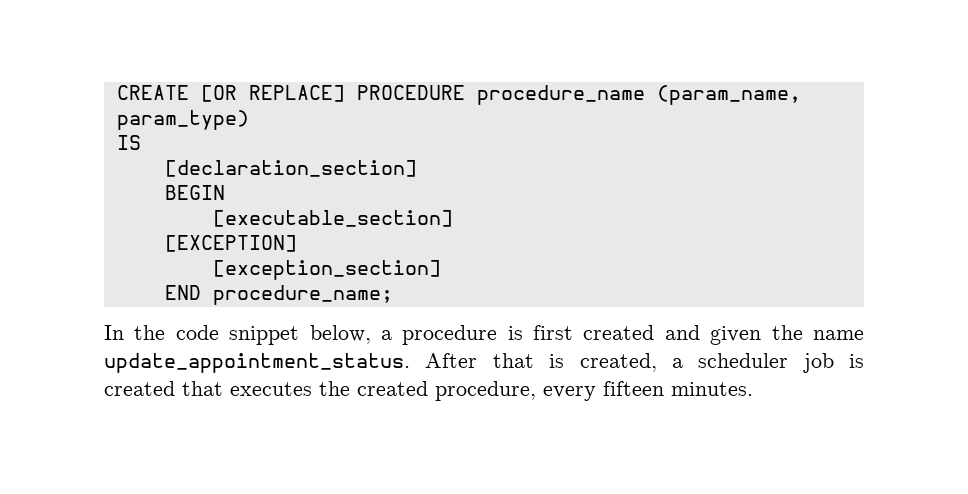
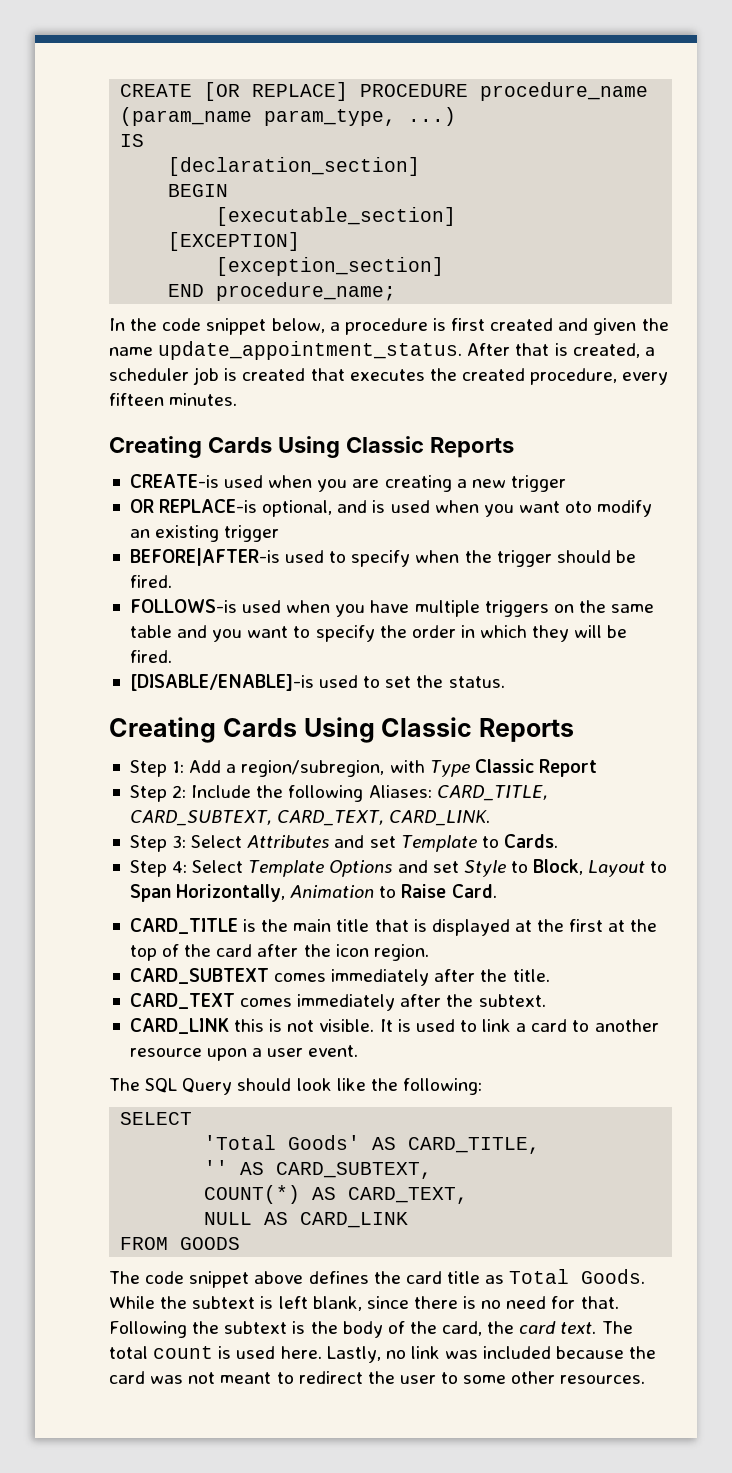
- CREATE [OR REPLACE] PROCEDURE procedure_name (param_name, param_type)
+ CREATE [OR REPLACE] PROCEDURE procedure_name (param_name param_type, ...)
  After that is created, a scheduler job is created that executes the created procedure, every fifteen minutes.
+ Creating Cards Using Classic Reports
+ CREATE-is used when you are creating a new trigger
+ OR REPLACE-is optional, and is used when you want oto modify an existing trigger
+ BEFORE|AFTER-is used to specify when the trigger should be fired.
+ FOLLOWS-is used when you have multiple triggers on the same table and you want to specify the order in which they will be fired.
+ [DISABLE/ENABLE]-is used to set the status.
+ Creating Cards Using Classic Reports
+ Step 1: Add a region/subregion, with Type Classic Report
+ Step 2: Include the following Aliases: CARD_TITLE, CARD_SUBTEXT, CARD_TEXT, CARD_LINK.
+ Step 3: Select Attributes and set Template to Cards.
+ Step 4: Select Template Options and set Style to Block, Layout to Span Horizontally, Animation to Raise Card.
+ CARD_TITLE is the main title that is displayed at the first at the top of the card after the icon region.
+ CARD_SUBTEXT comes immediately after the title.
+ CARD_TEXT comes immediately after the subtext.
+ CARD_LINK this is not visible. It is used to link a card to another resource upon a user event.
+ The SQL Query should look like the following:
+ SELECT
+ 'Total Goods' AS CARD_TITLE,
+ '' AS CARD_SUBTEXT,
+ COUNT(*) AS CARD_TEXT,
+ NULL AS CARD_LINK
+ FROM GOODS
+ The code snippet above defines the card title as Total Goods. While the subtext is left blank, since there is no need for that. Following the subtext is the body of the card, the card text. The total count is used here. Lastly, no link was included because the card was not meant to redirect the user to some other resources.

